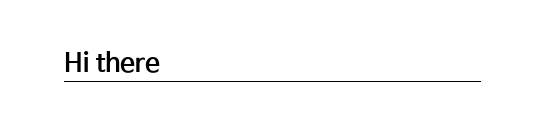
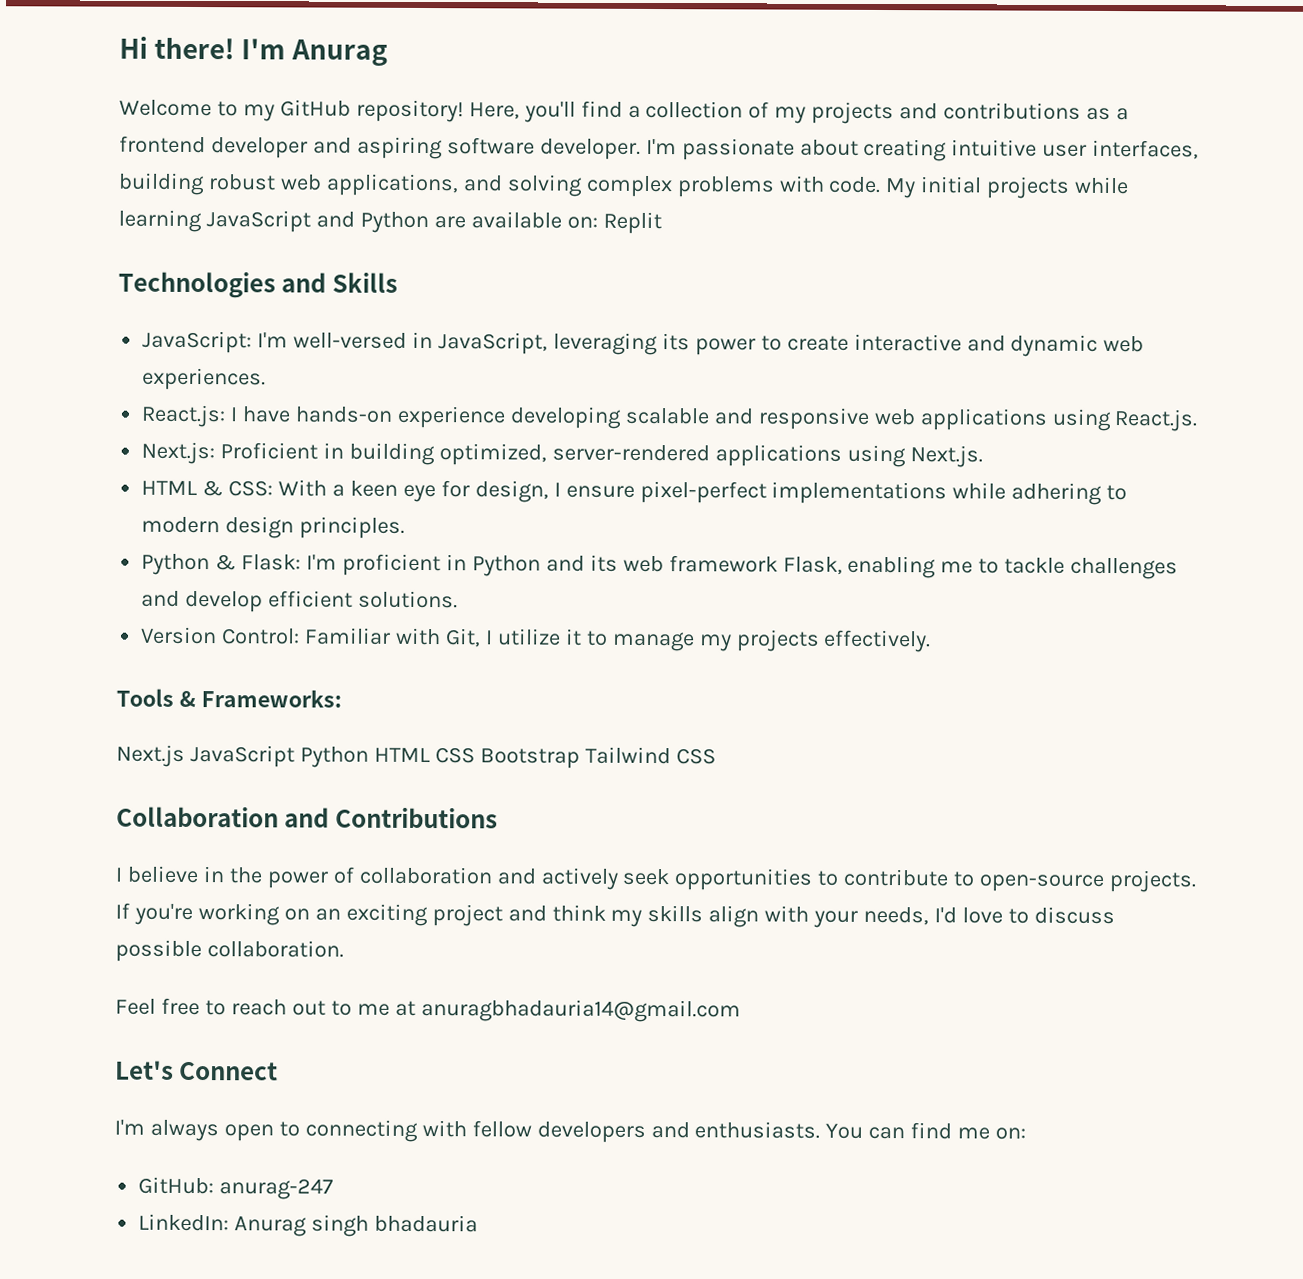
- Hi there
+ Hi there! I'm Anurag
+ Welcome to my GitHub repository! Here, you'll find a collection of my projects and contributions as a frontend developer and aspiring software developer. I'm passionate about creating intuitive user interfaces, building robust web applications, and solving complex problems with code. My initial projects while learning JavaScript and Python are available on: Replit
+ Technologies and Skills
+ JavaScript: I'm well-versed in JavaScript, leveraging its power to create interactive and dynamic web experiences.
+ React.js: I have hands-on experience developing scalable and responsive web applications using React.js.
+ Next.js: Proficient in building optimized, server-rendered applications using Next.js.
+ HTML & CSS: With a keen eye for design, I ensure pixel-perfect implementations while adhering to modern design principles.
+ Python & Flask: I'm proficient in Python and its web framework Flask, enabling me to tackle challenges and develop efficient solutions.
+ Version Control: Familiar with Git, I utilize it to manage my projects effectively.
+ Tools & Frameworks:
+ Next.js JavaScript Python HTML CSS Bootstrap Tailwind CSS
+ Collaboration and Contributions
+ I believe in the power of collaboration and actively seek opportunities to contribute to open-source projects. If you're working on an exciting project and think my skills align with your needs, I'd love to discuss possible collaboration.
+ Feel free to reach out to me at anuragbhadauria14@gmail.com
+ Let's Connect
+ I'm always open to connecting with fellow developers and enthusiasts. You can find me on:
+ GitHub: anurag-247
+ LinkedIn: Anurag singh bhadauria

